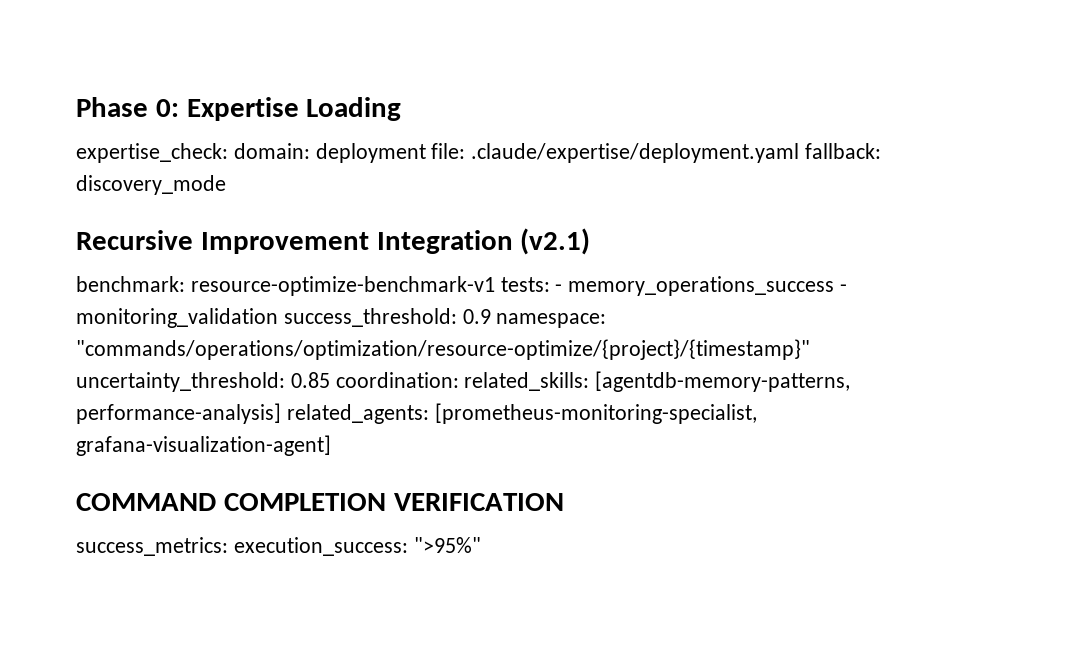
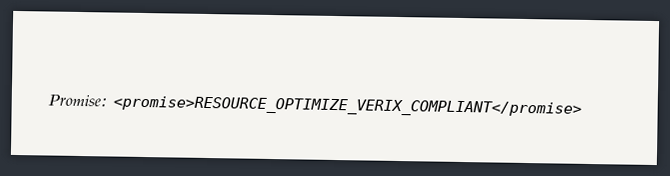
- Phase 0: Expertise Loading
- expertise_check: domain: deployment file: .claude/expertise/deployment.yaml fallback: discovery_mode
- Recursive Improvement Integration (v2.1)
- benchmark: resource-optimize-benchmark-v1 tests: - memory_operations_success - monitoring_validation success_threshold: 0.9 namespace: "commands/operations/optimization/resource-optimize/{project}/{timestamp}" uncertainty_threshold: 0.85 coordination: related_skills: [agentdb-memory-patterns, performance-analysis] related_agents: [prometheus-monitoring-specialist, grafana-visualization-agent]
- COMMAND COMPLETION VERIFICATION
- success_metrics: execution_success: ">95%"
+ Promise: <promise>RESOURCE_OPTIMIZE_VERIX_COMPLIANT</promise>

